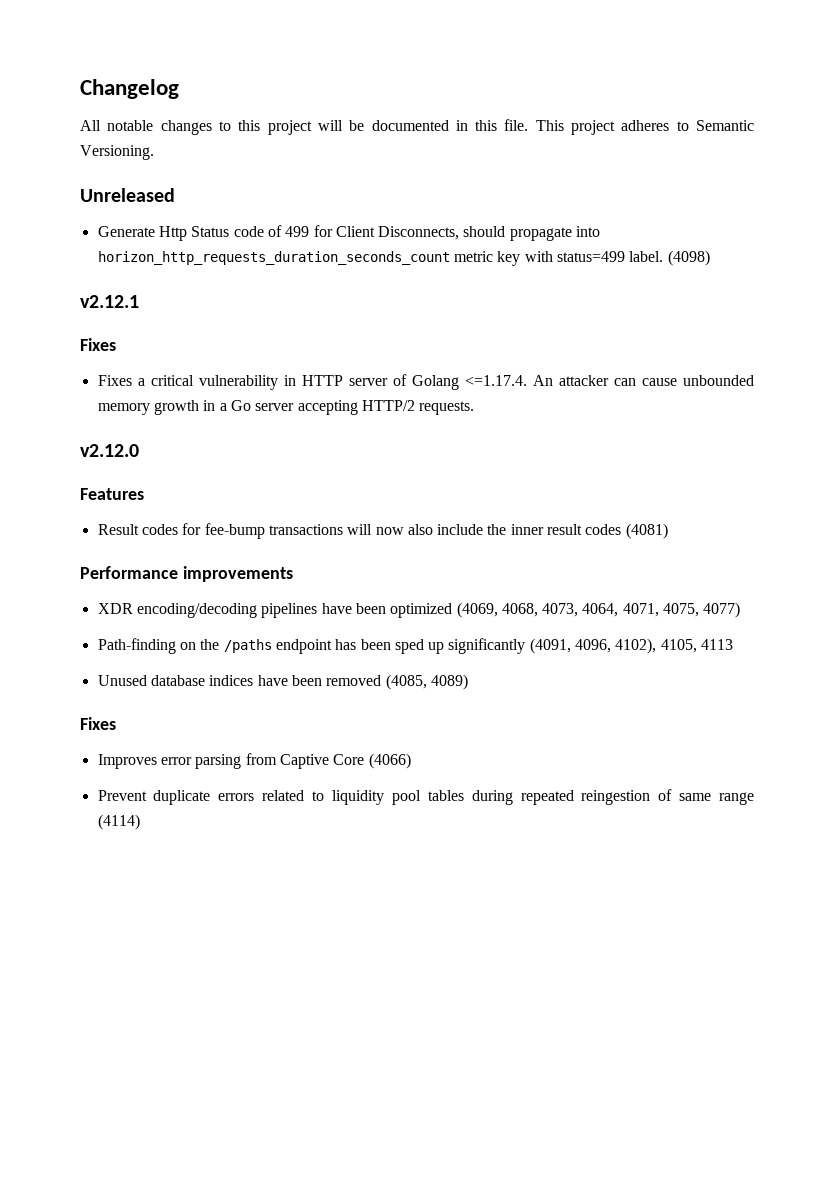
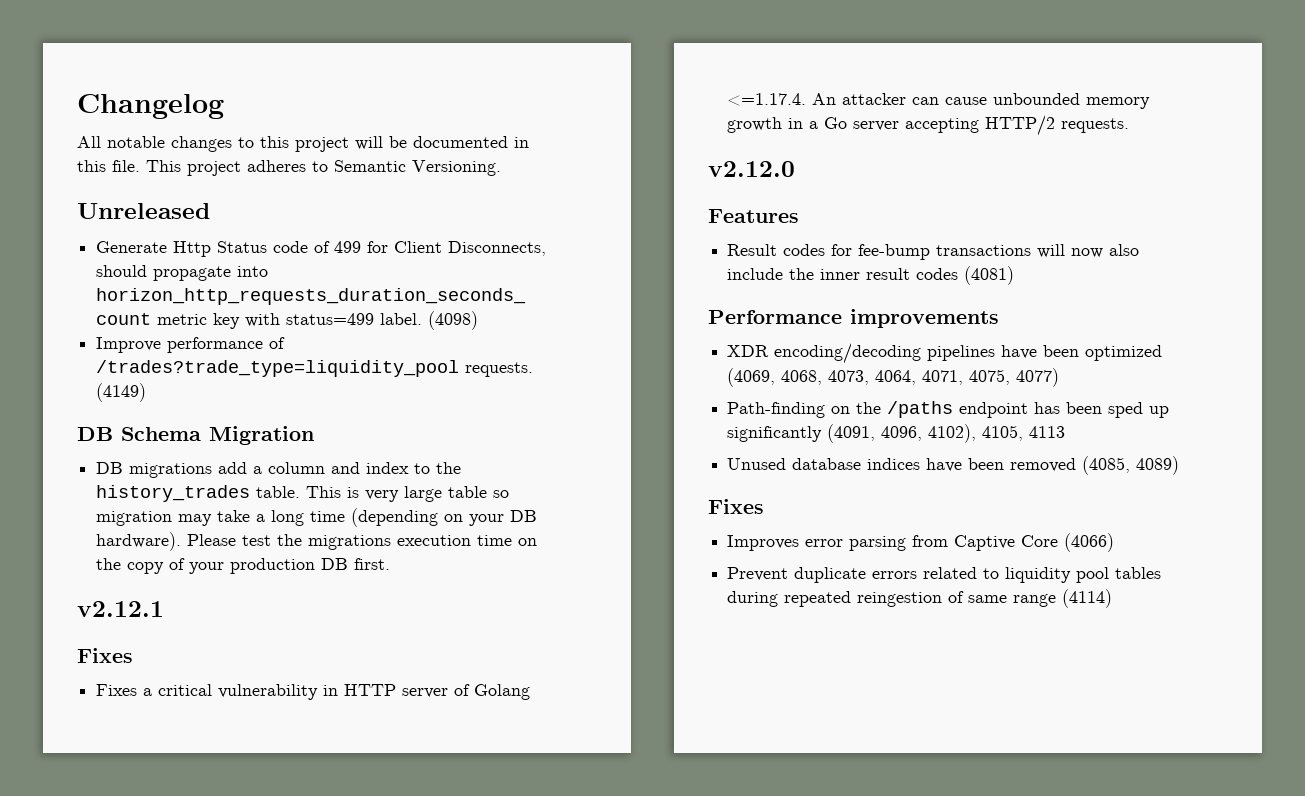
+ Improve performance of /trades?trade_type=liquidity_pool requests. (4149)
+ DB Schema Migration
+ DB migrations add a column and index to the history_trades table. This is very large table so migration may take a long time (depending on your DB hardware). Please test the migrations execution time on the copy of your production DB first.

